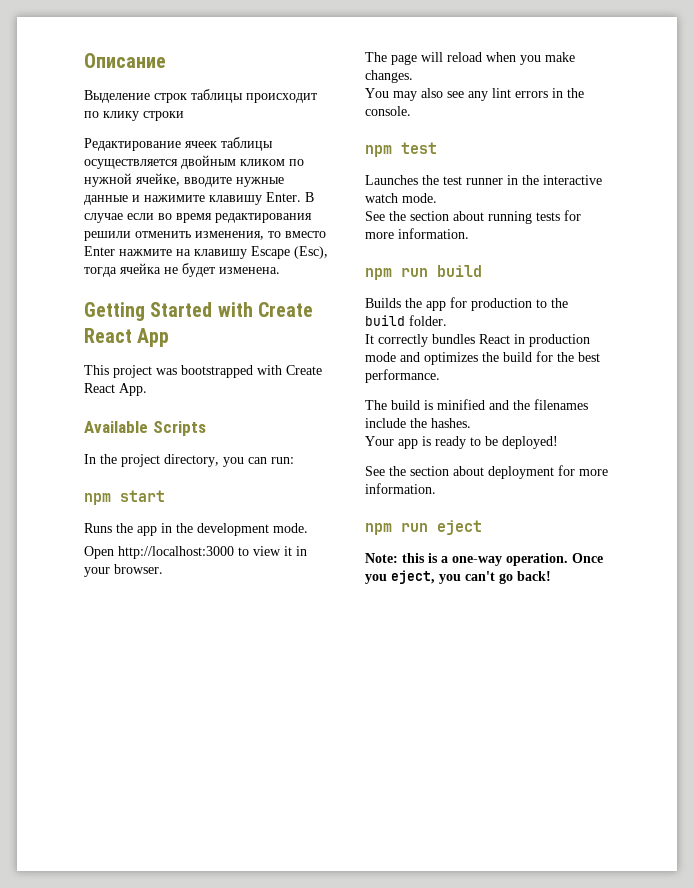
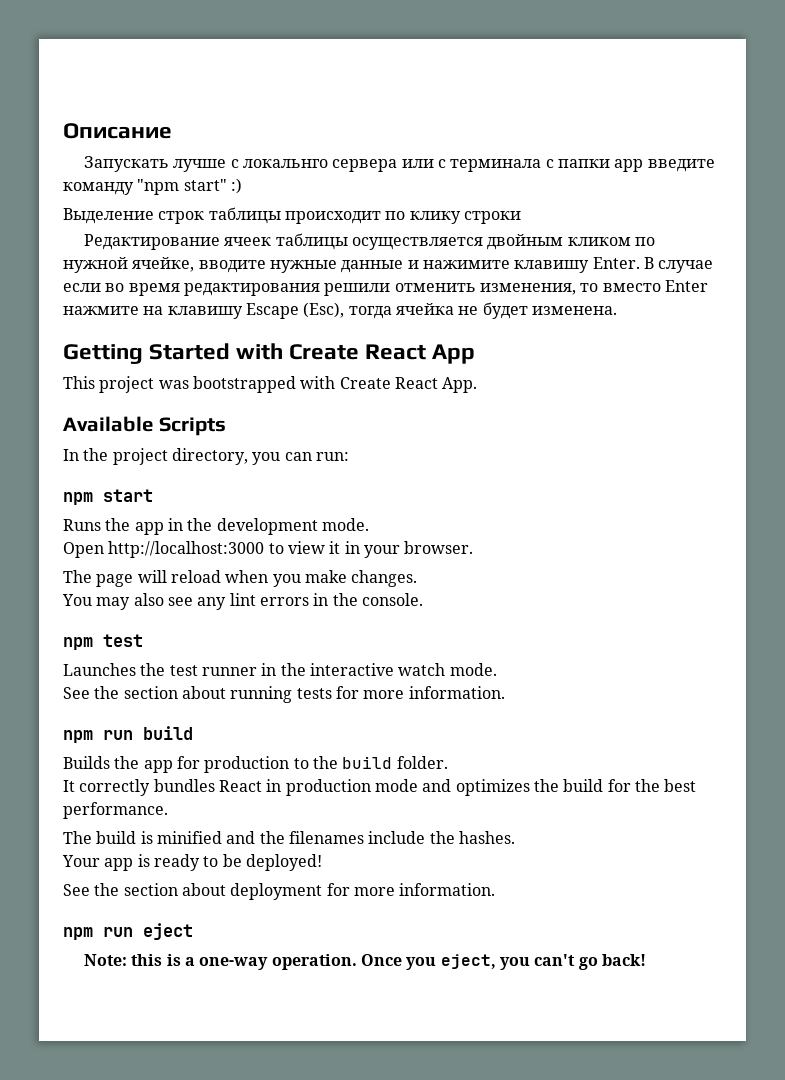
+ Запускать лучше с локальнго сервера или с терминала с папки app введите команду "npm start" :)

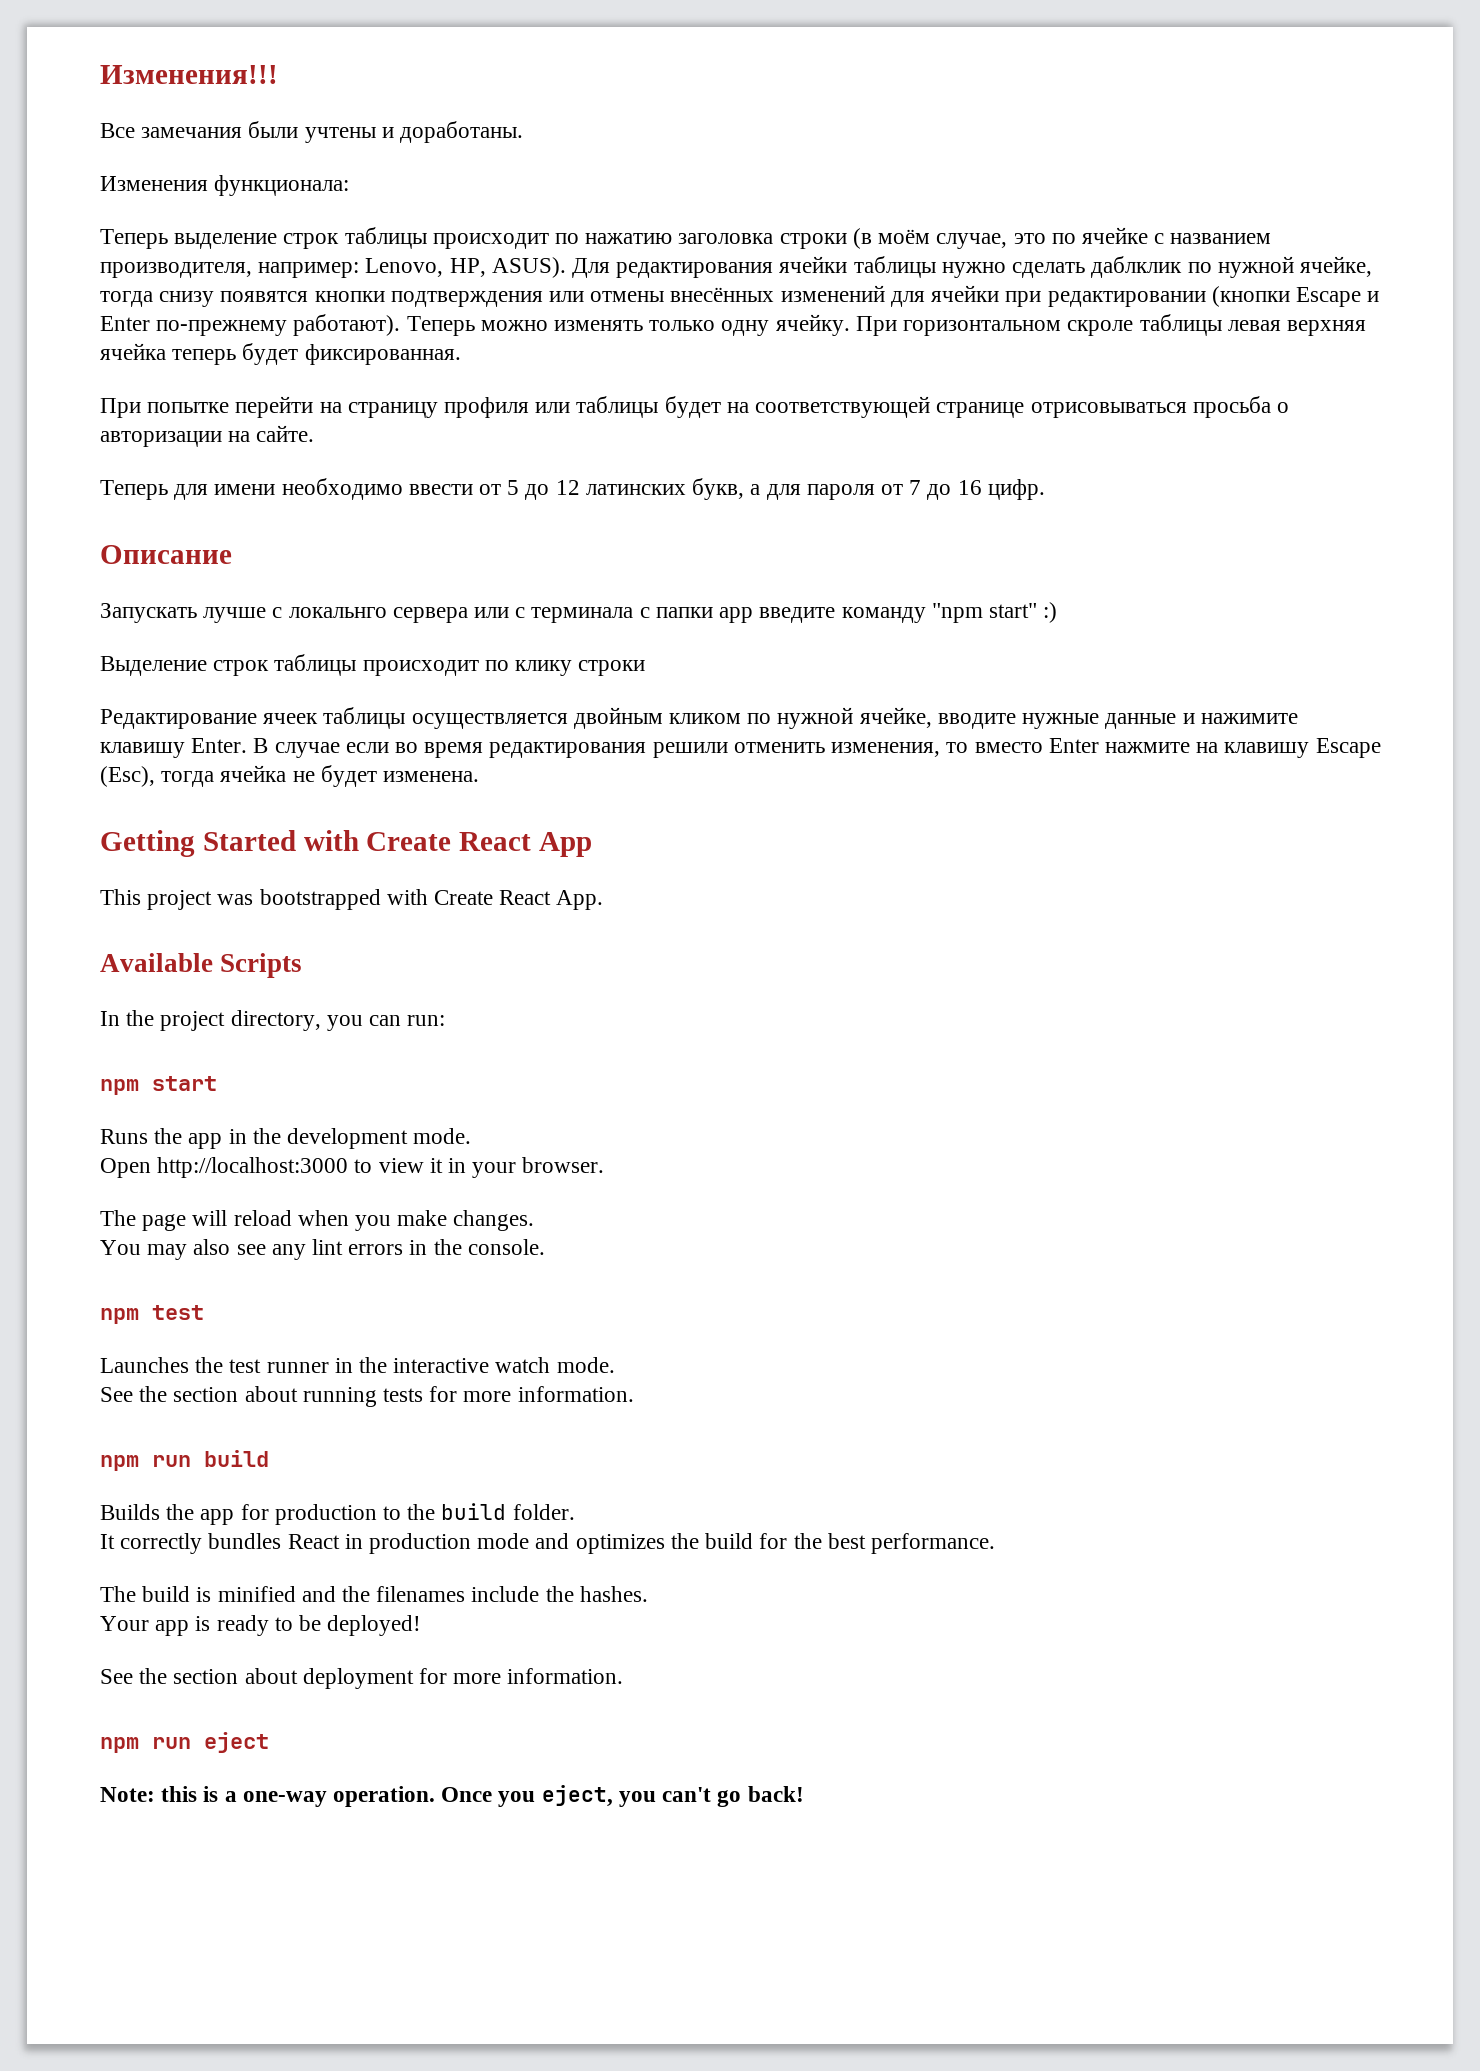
+ Изменения!!!
+ Все замечания были учтены и доработаны.
+ Изменения функционала:
+ Теперь выделение строк таблицы происходит по нажатию заголовка строки (в моём случае, это по ячейке с названием производителя, например: Lenovo, HP, ASUS). Для редактирования ячейки таблицы нужно сделать даблклик по нужной ячейке, тогда снизу появятся кнопки подтверждения или отмены внесённых изменений для ячейки при редактировании (кнопки Escape и Enter по-прежнему работают). Теперь можно изменять только одну ячейку. При горизонтальном скроле таблицы левая верхняя ячейка теперь будет фиксированная.
+ При попытке перейти на страницу профиля или таблицы будет на соответствующей странице отрисовываться просьба о авторизации на сайте.
+ Теперь для имени необходимо ввести от 5 до 12 латинских букв, а для пароля от 7 до 16 цифр.

